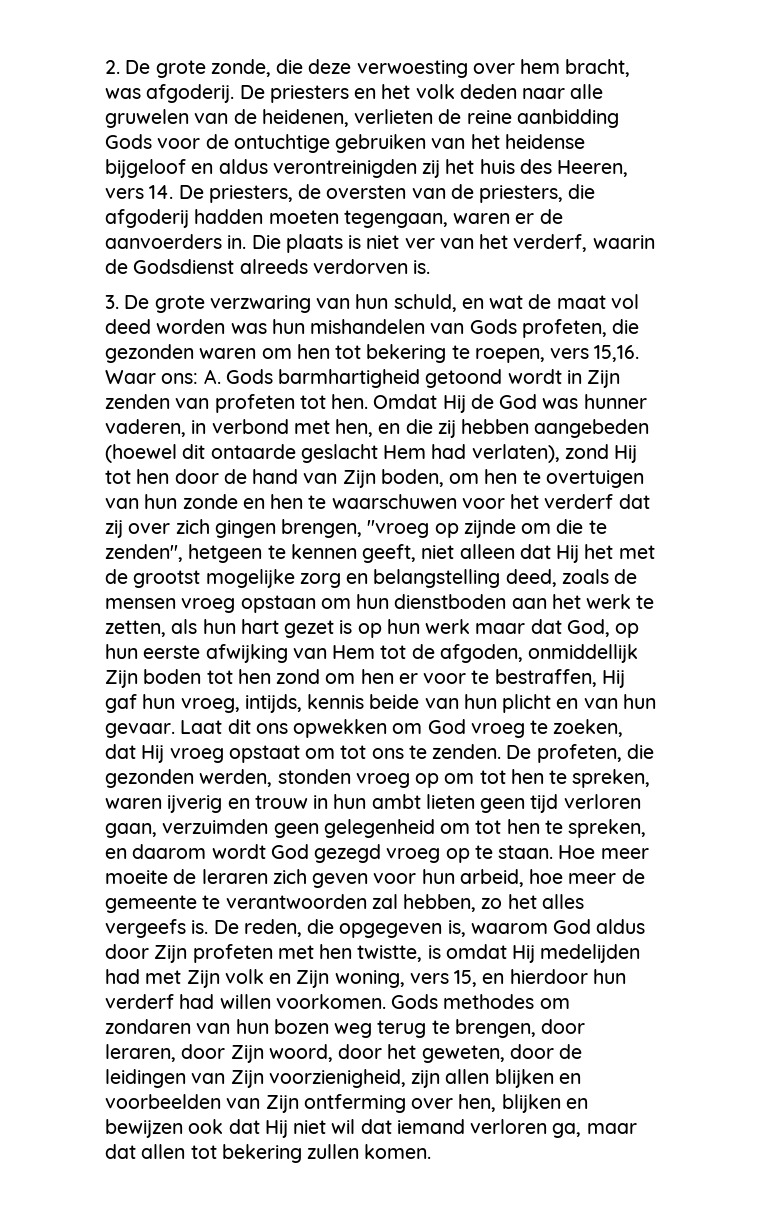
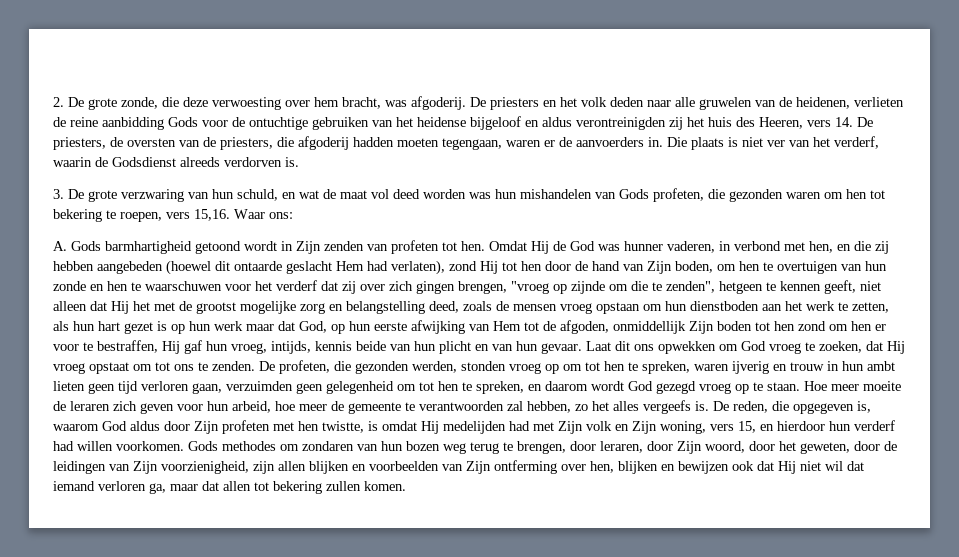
- Waar ons: A. Gods barmhartigheid getoond wordt in Zijn zenden van profeten tot hen.
+ Waar ons:
+ A. Gods barmhartigheid getoond wordt in Zijn zenden van profeten tot hen.

